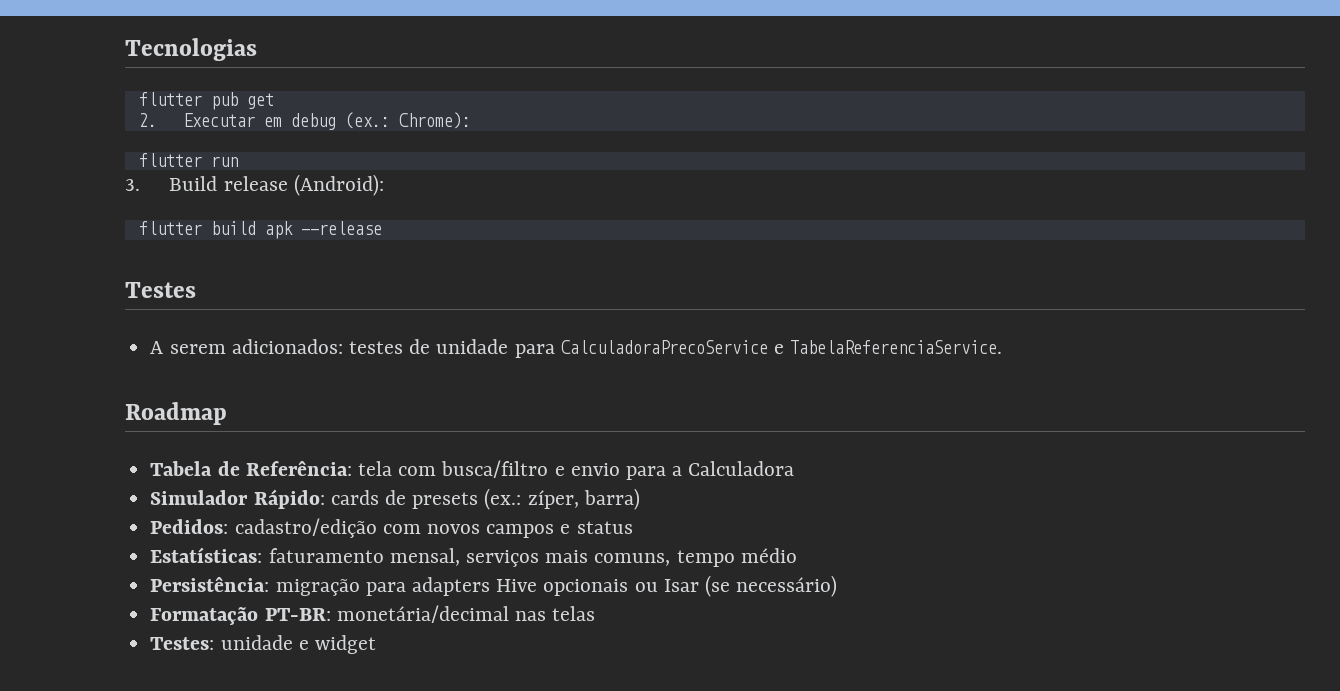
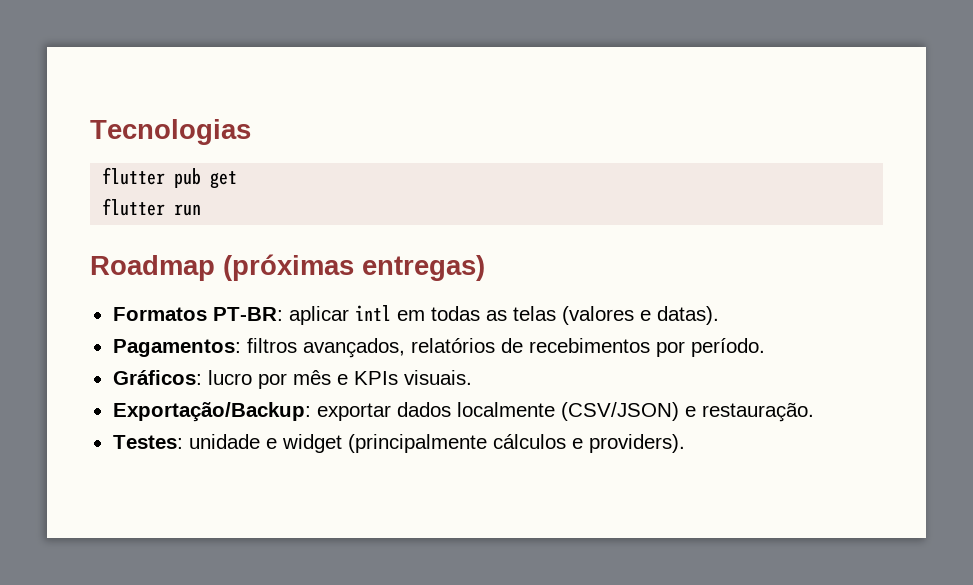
- 2. Executar em debug (ex.: Chrome):
  flutter run
- 3. Build release (Android):
- flutter build apk --release
- Testes
- A serem adicionados: testes de unidade para CalculadoraPrecoService e TabelaReferenciaService.
- Roadmap
- Tabela de Referência: tela com busca/filtro e envio para a Calculadora
- Simulador Rápido: cards de presets (ex.: zíper, barra)
- Pedidos: cadastro/edição com novos campos e status
- Estatísticas: faturamento mensal, serviços mais comuns, tempo médio
- Persistência: migração para adapters Hive opcionais ou Isar (se necessário)
- Formatação PT-BR: monetária/decimal nas telas
+ Roadmap (próximas entregas)
+ Formatos PT-BR: aplicar intl em todas as telas (valores e datas).
+ Pagamentos: filtros avançados, relatórios de recebimentos por período.
+ Gráficos: lucro por mês e KPIs visuais.
+ Exportação/Backup: exportar dados localmente (CSV/JSON) e restauração.
- Testes: unidade e widget
+ Testes: unidade e widget (principalmente cálculos e providers).

